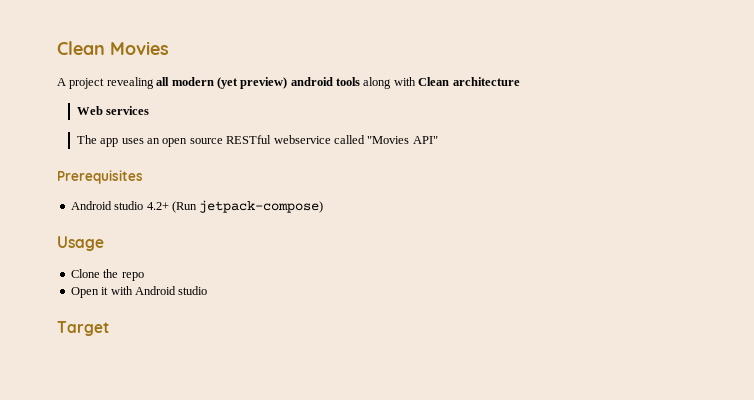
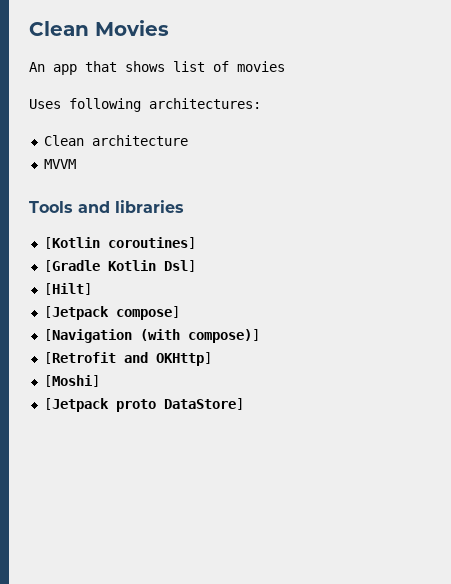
- A project revealing all modern (yet preview) android tools along with Clean architecture
- Web services
- The app uses an open source RESTful webservice called "Movies API"
- Prerequisites
- Android studio 4.2+ (Run jetpack-compose)
- Usage
- Clone the repo
- Open it with Android studio
- Target
+ An app that shows list of movies
+ Uses following architectures:
+ Clean architecture
+ MVVM
+ Tools and libraries
+ [Kotlin coroutines]
+ [Gradle Kotlin Dsl]
+ [Hilt]
+ [Jetpack compose]
+ [Navigation (with compose)]
+ [Retrofit and OKHttp]
+ [Moshi]
+ [Jetpack proto DataStore]

